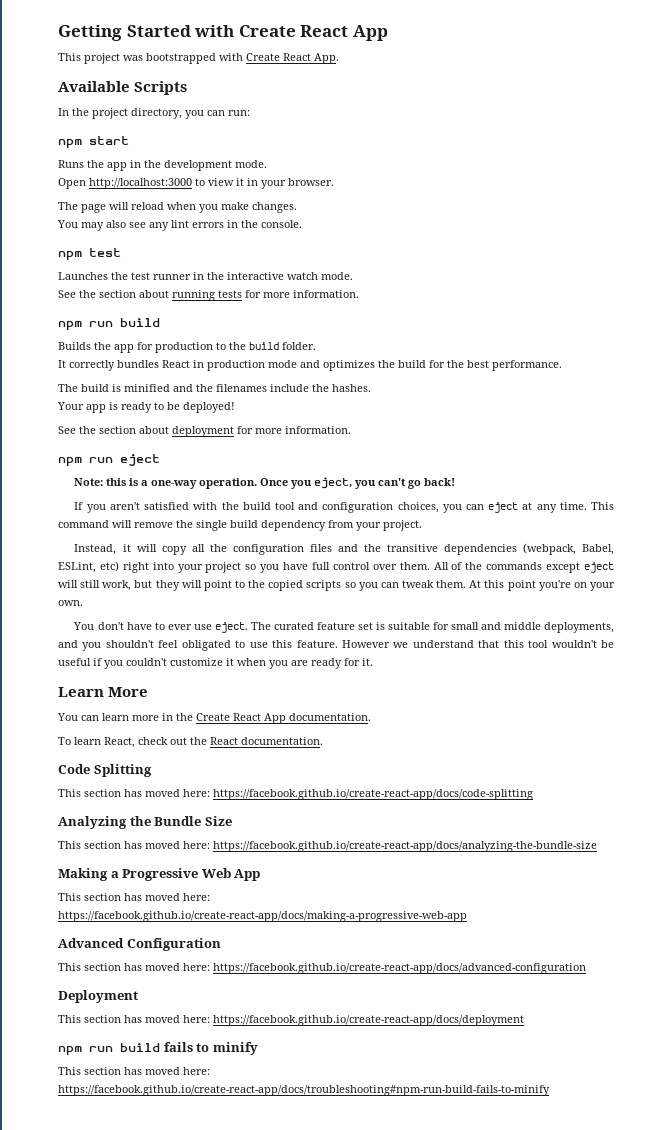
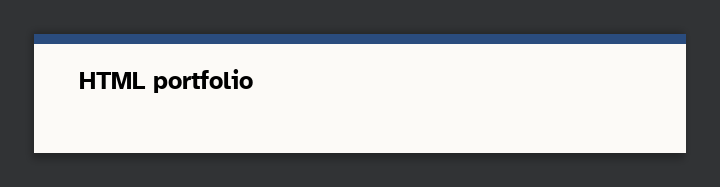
- Getting Started with Create React App
- This project was bootstrapped with Create React App.
- Available Scripts
- In the project directory, you can run:
- npm start
- Runs the app in the development mode.
- Open http://localhost:3000 to view it in your browser.
- The page will reload when you make changes.
- You may also see any lint errors in the console.
- npm test
- Launches the test runner in the interactive watch mode.
- See the section about running tests for more information.
- npm run build
- Builds the app for production to the build folder.
- It correctly bundles React in production mode and optimizes the build for the best performance.
- The build is minified and the filenames include the hashes.
- Your app is ready to be deployed!
- See the section about deployment for more information.
- npm run eject
- Note: this is a one-way operation. Once you eject, you can't go back!
- If you aren't satisfied with the build tool and configuration choices, you can eject at any time. This command will remove the single build dependency from your project.
- Instead, it will copy all the configuration files and the transitive dependencies (webpack, Babel, ESLint, etc) right into your project so you have full control over them. All of the commands except eject will still work, but they will point to the copied scripts so you can tweak them. At this point you're on your own.
- You don't have to ever use eject. The curated feature set is suitable for small and middle deployments, and you shouldn't feel obligated to use this feature. However we understand that this tool wouldn't be useful if you couldn't customize it when you are ready for it.
- Learn More
- You can learn more in the Create React App documentation.
- To learn React, check out the React documentation.
- Code Splitting
- This section has moved here: https://facebook.github.io/create-react-app/docs/code-splitting
- Analyzing the Bundle Size
- This section has moved here: https://facebook.github.io/create-react-app/docs/analyzing-the-bundle-size
- Making a Progressive Web App
- This section has moved here: https://facebook.github.io/create-react-app/docs/making-a-progressive-web-app
- Advanced Configuration
- This section has moved here: https://facebook.github.io/create-react-app/docs/advanced-configuration
- Deployment
- This section has moved here: https://facebook.github.io/create-react-app/docs/deployment
- npm run build fails to minify
- This section has moved here: https://facebook.github.io/create-react-app/docs/troubleshooting#npm-run-build-fails-to-minify
+ HTML portfolio

